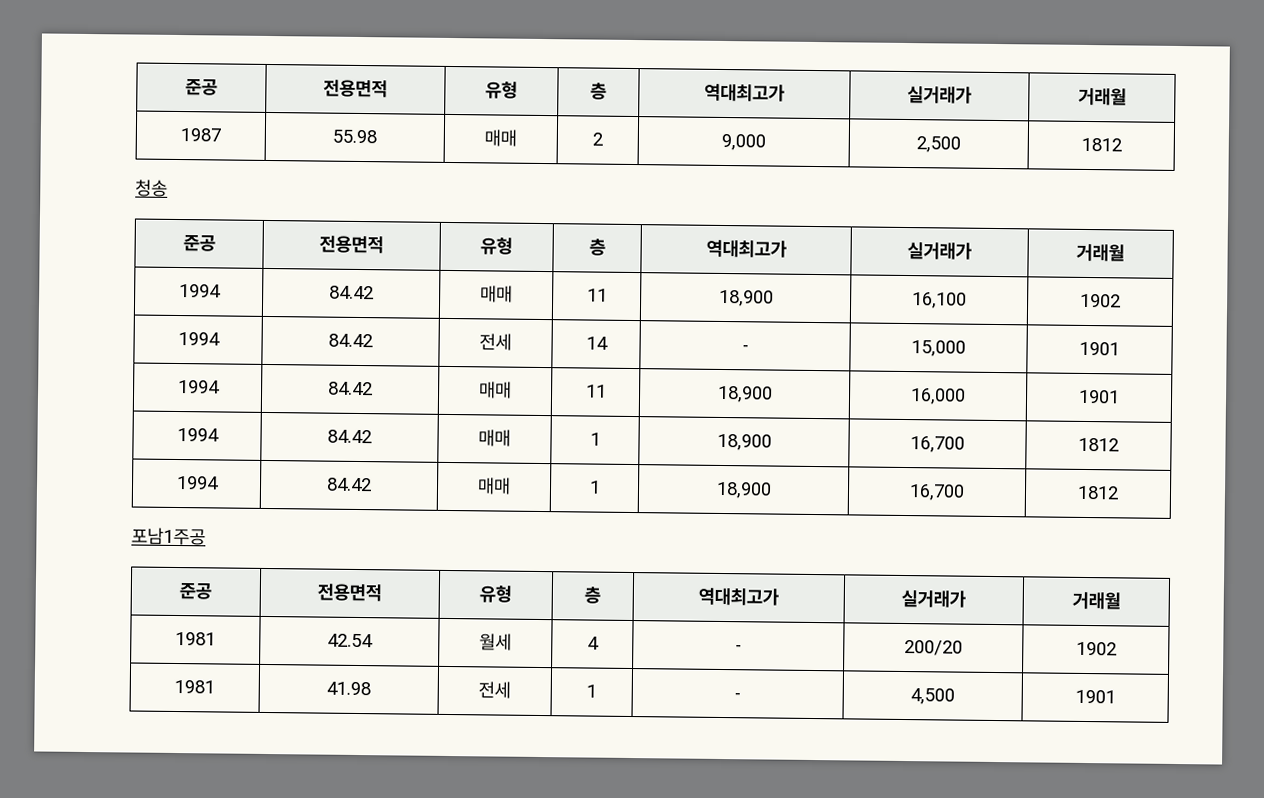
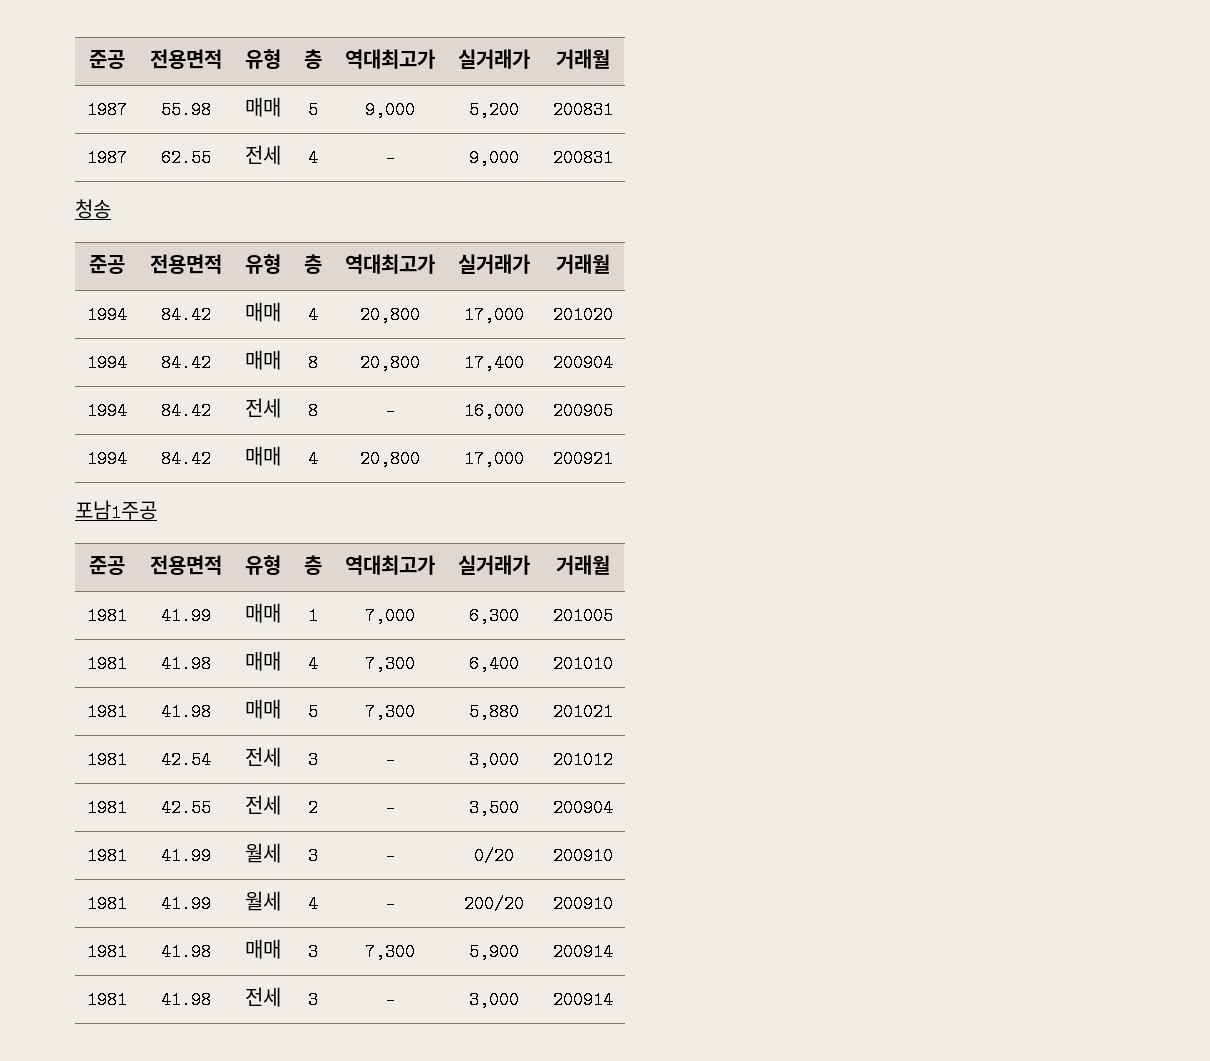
- 1987 | 55.98 | 매매 | 2 | 9,000 | 2,500 | 1812
+ 1987 | 55.98 | 매매 | 5 | 9,000 | 5,200 | 200831
+ 1987 | 62.55 | 전세 | 4 | - | 9,000 | 200831
- 1994 | 84.42 | 매매 | 11 | 18,900 | 16,100 | 1902
+ 1994 | 84.42 | 매매 | 4 | 20,800 | 17,000 | 201020
+ 1994 | 84.42 | 매매 | 8 | 20,800 | 17,400 | 200904
- 1994 | 84.42 | 전세 | 14 | - | 15,000 | 1901
- 1994 | 84.42 | 매매 | 11 | 18,900 | 16,000 | 1901
- 1994 | 84.42 | 매매 | 1 | 18,900 | 16,700 | 1812
- 1994 | 84.42 | 매매 | 1 | 18,900 | 16,700 | 1812
+ 1994 | 84.42 | 전세 | 8 | - | 16,000 | 200905
+ 1994 | 84.42 | 매매 | 4 | 20,800 | 17,000 | 200921
- 1981 | 42.54 | 월세 | 4 | - | 200/20 | 1902
+ 1981 | 41.99 | 매매 | 1 | 7,000 | 6,300 | 201005
+ 1981 | 41.98 | 매매 | 4 | 7,300 | 6,400 | 201010
+ 1981 | 41.98 | 매매 | 5 | 7,300 | 5,880 | 201021
+ 1981 | 42.54 | 전세 | 3 | - | 3,000 | 201012
+ 1981 | 42.55 | 전세 | 2 | - | 3,500 | 200904
+ 1981 | 41.99 | 월세 | 3 | - | 0/20 | 200910
+ 1981 | 41.99 | 월세 | 4 | - | 200/20 | 200910
+ 1981 | 41.98 | 매매 | 3 | 7,300 | 5,900 | 200914
- 1981 | 41.98 | 전세 | 1 | - | 4,500 | 1901
+ 1981 | 41.98 | 전세 | 3 | - | 3,000 | 200914

